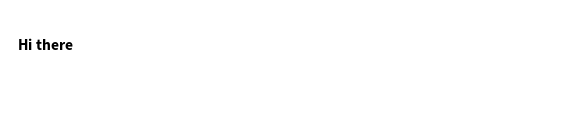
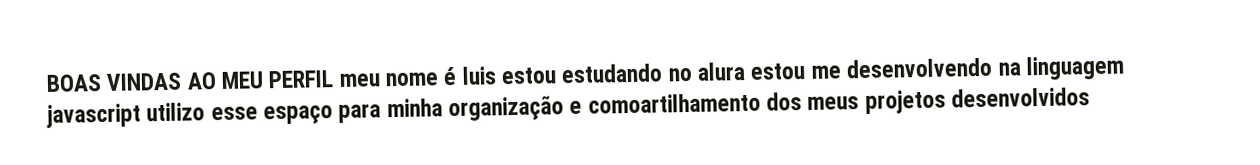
- Hi there
+ BOAS VINDAS AO MEU PERFIL meu nome é luis estou estudando no alura estou me desenvolvendo na linguagem javascript utilizo esse espaço para minha organização e comoartilhamento dos meus projetos desenvolvidos

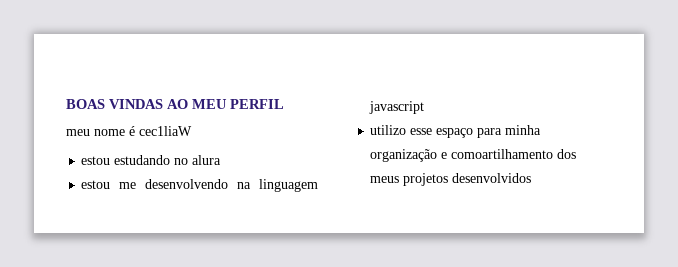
- BOAS VINDAS AO MEU PERFIL meu nome é luis estou estudando no alura estou me desenvolvendo na linguagem javascript utilizo esse espaço para minha organização e comoartilhamento dos meus projetos desenvolvidos
+ BOAS VINDAS AO MEU PERFIL
+ meu nome é cec1liaW
+ estou estudando no alura
+ estou me desenvolvendo na linguagem javascript
+ utilizo esse espaço para minha organização e comoartilhamento dos meus projetos desenvolvidos

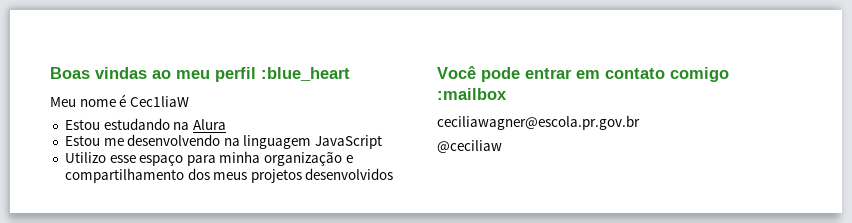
- BOAS VINDAS AO MEU PERFIL
- meu nome é cec1liaW
- estou estudando no alura
- estou me desenvolvendo na linguagem javascript
- utilizo esse espaço para minha organização e comoartilhamento dos meus projetos desenvolvidos
+ Boas vindas ao meu perfil :blue_heart
+ Meu nome é Cec1liaW
+ Estou estudando na Alura
+ Estou me desenvolvendo na linguagem JavaScript
+ Utilizo esse espaço para minha organização e compartilhamento dos meus projetos desenvolvidos
+ Você pode entrar em contato comigo :mailbox
+ ceciliawagner@escola.pr.gov.br
+ @ceciliaw

